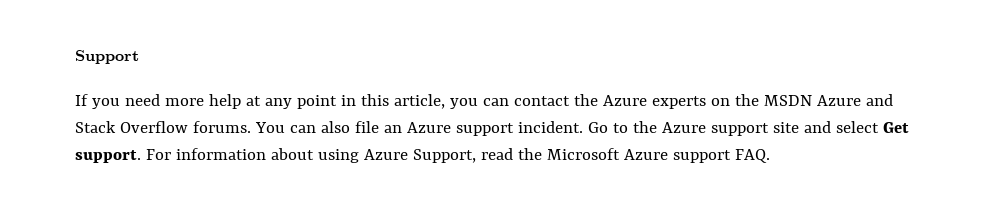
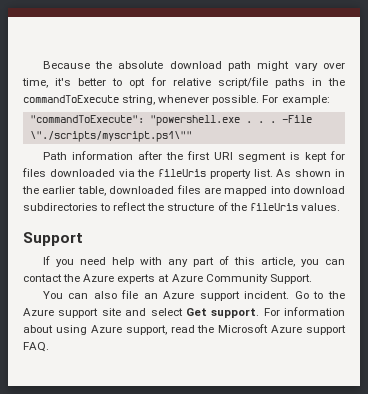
+ Because the absolute download path might vary over time, it's better to opt for relative script/file paths in the commandToExecute string, whenever possible. For example:
+ "commandToExecute": "powershell.exe . . . -File \"./scripts/myscript.ps1\""
+ Path information after the first URI segment is kept for files downloaded via the fileUris property list. As shown in the earlier table, downloaded files are mapped into download subdirectories to reflect the structure of the fileUris values.
  Support
- If you need more help at any point in this article, you can contact the Azure experts on the MSDN Azure and Stack Overflow forums. You can also file an Azure support incident.
+ If you need help with any part of this article, you can contact the Azure experts at Azure Community Support.
+ You can also file an Azure support incident.
- For information about using Azure Support, read the Microsoft Azure support FAQ.
+ For information about using Azure support, read the Microsoft Azure support FAQ.

